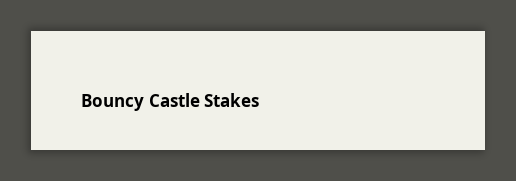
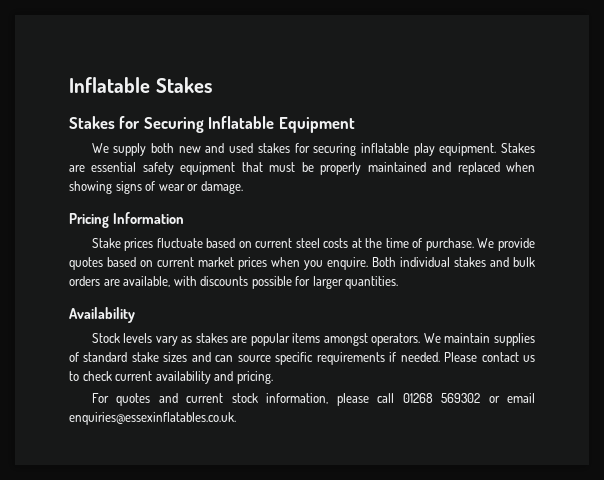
- Bouncy Castle Stakes
+ Inflatable Stakes
+ Stakes for Securing Inflatable Equipment
+ We supply both new and used stakes for securing inflatable play equipment. Stakes are essential safety equipment that must be properly maintained and replaced when showing signs of wear or damage.
+ Pricing Information
+ Stake prices fluctuate based on current steel costs at the time of purchase. We provide quotes based on current market prices when you enquire. Both individual stakes and bulk orders are available, with discounts possible for larger quantities.
+ Availability
+ Stock levels vary as stakes are popular items amongst operators. We maintain supplies of standard stake sizes and can source specific requirements if needed. Please contact us to check current availability and pricing.
+ For quotes and current stock information, please call 01268 569302 or email enquiries@essexinflatables.co.uk.

